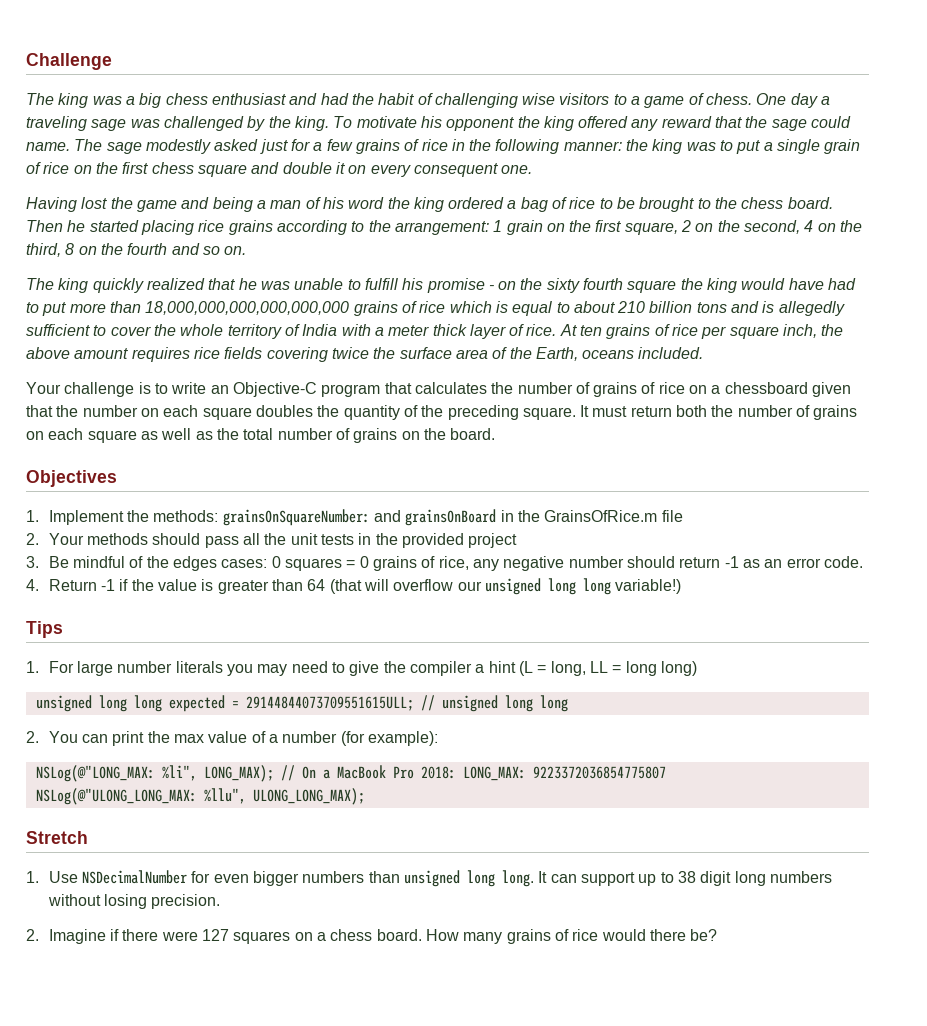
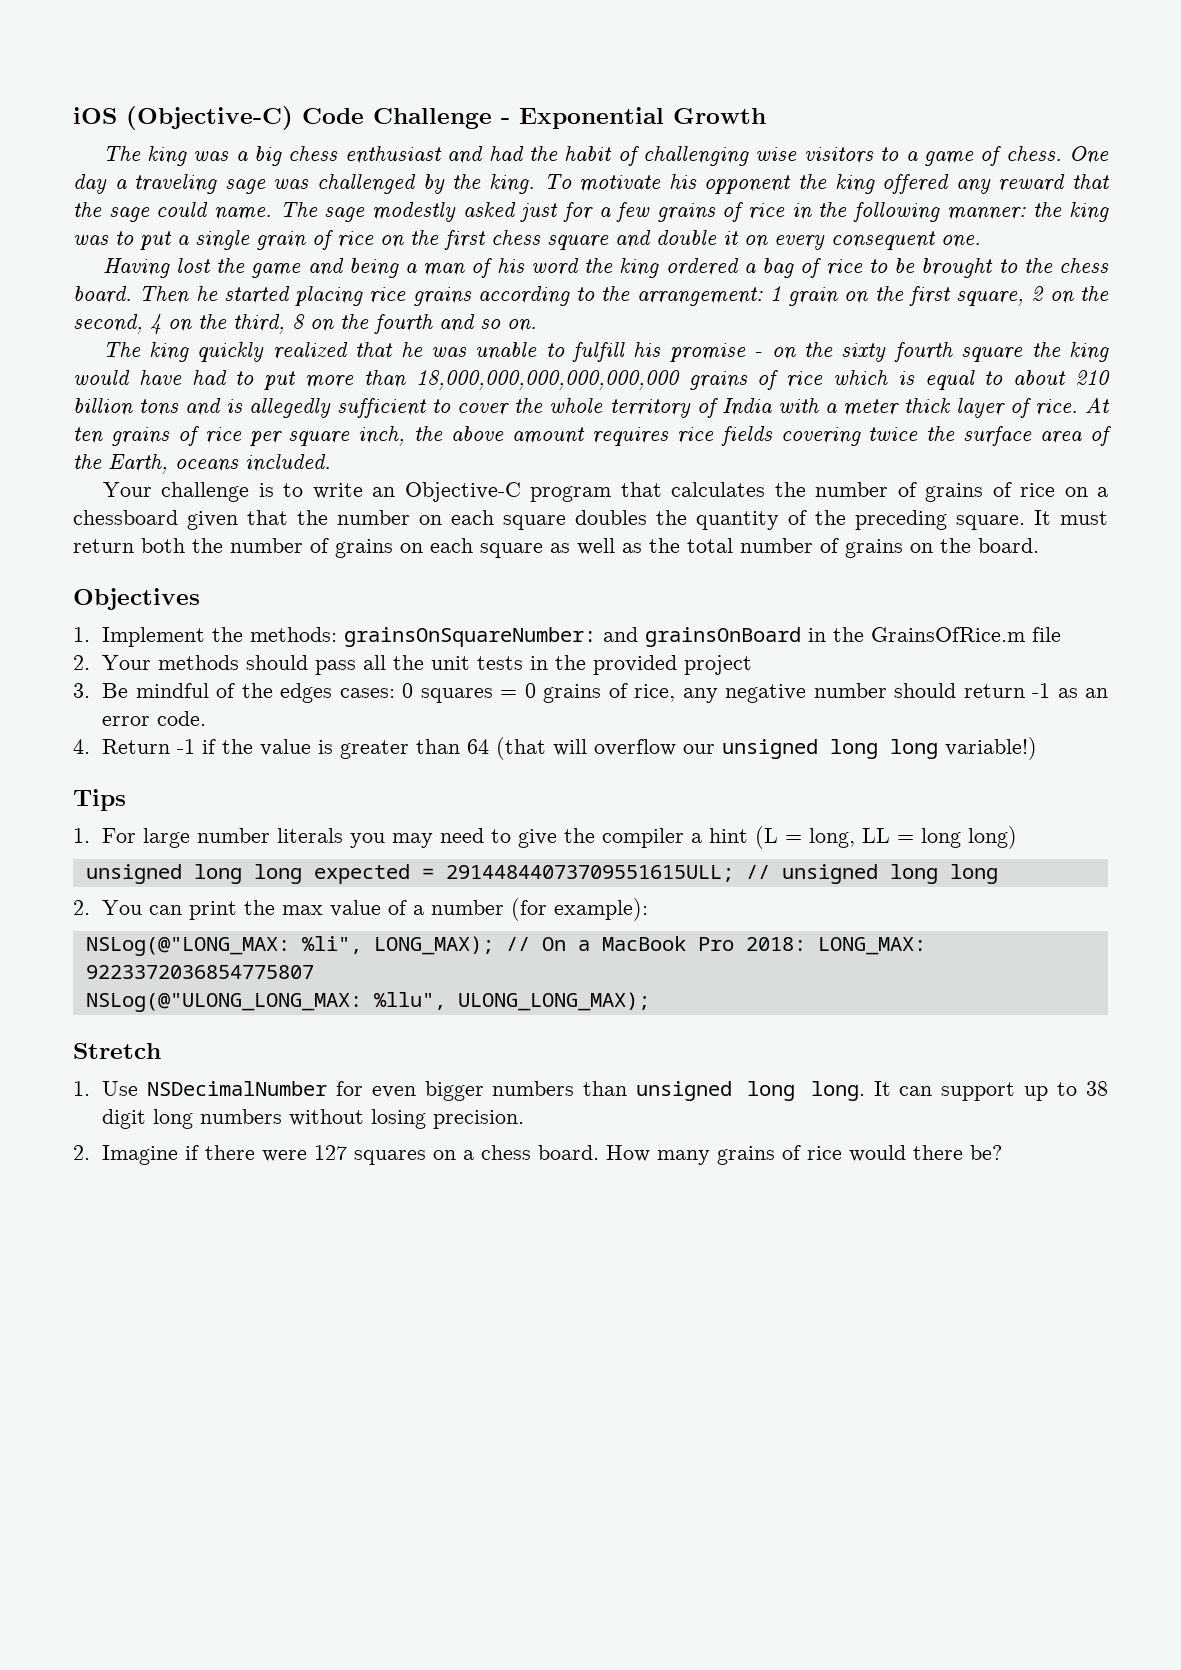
- Challenge
+ iOS (Objective-C) Code Challenge - Exponential Growth

